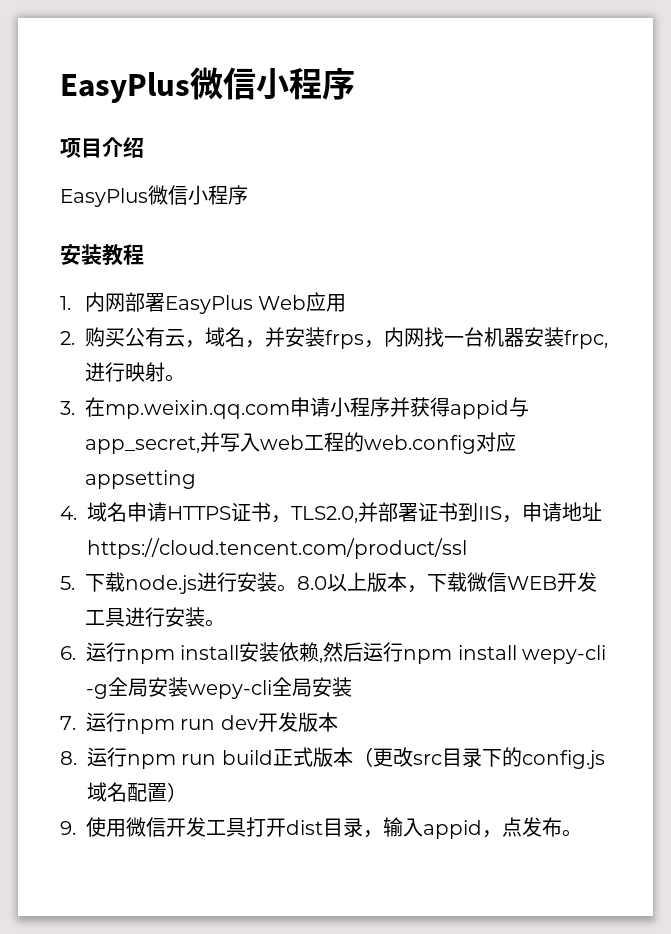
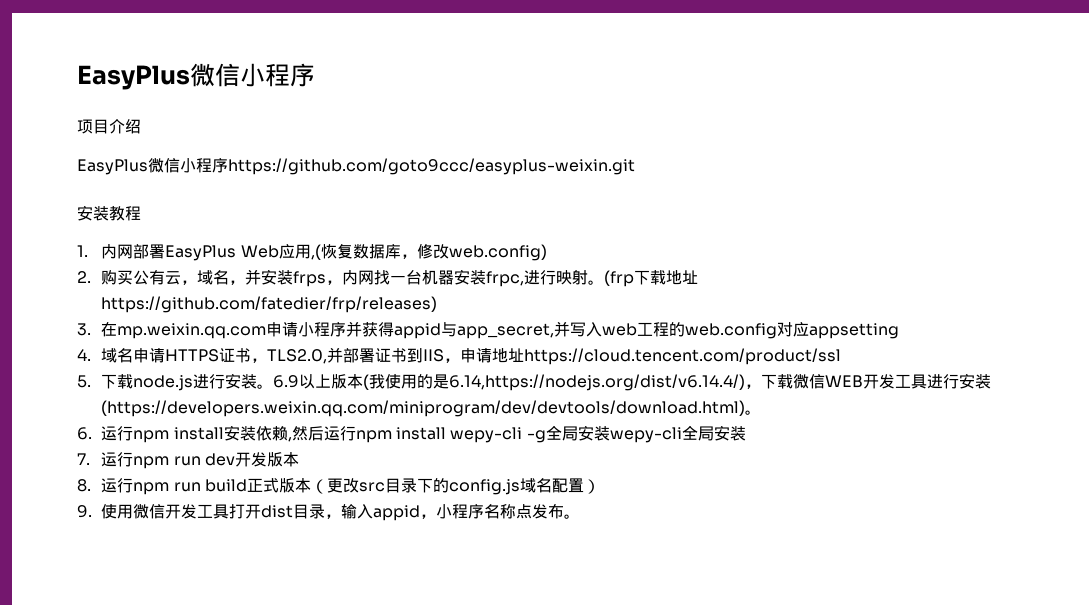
  项目介绍
- EasyPlus微信小程序
+ EasyPlus微信小程序https://github.com/goto9ccc/easyplus-weixin.git
- 1.内网部署EasyPlus Web应用
+ 1.内网部署EasyPlus Web应用,(恢复数据库，修改web.config)
+ (frp下载地址https://github.com/fatedier/frp/releases)
- 8.0以上版本，下载微信WEB开发工具进行安装。
+ 6.9以上版本(我使用的是6.14,https://nodejs.org/dist/v6.14.4/)，下载微信WEB开发工具进行安装(https://developers.weixin.qq.com/miniprogram/dev/devtools/download.html)。
- 9.使用微信开发工具打开dist目录，输入appid，点发布。
+ 9.使用微信开发工具打开dist目录，输入appid，小程序名称点发布。

